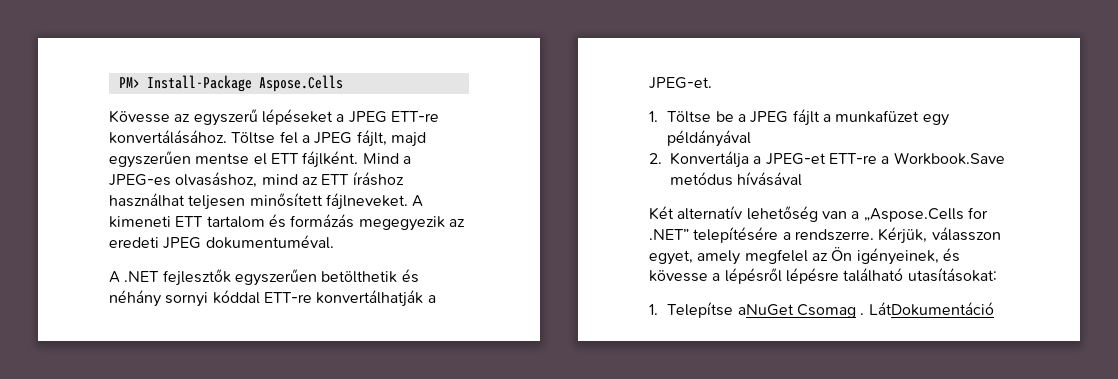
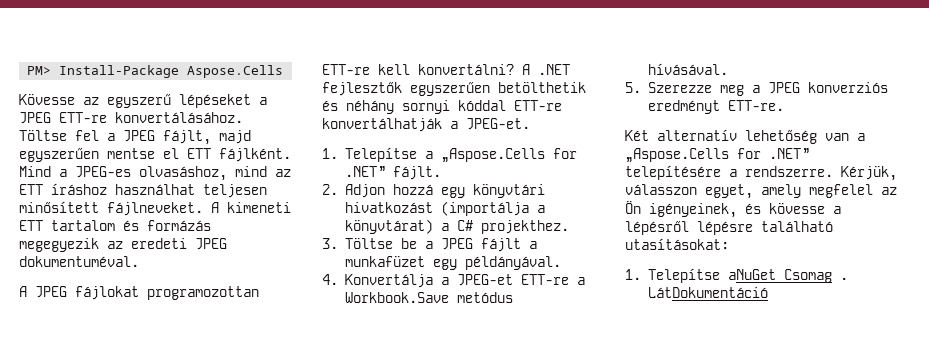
- A .NET fejlesztők egyszerűen betölthetik és néhány sornyi kóddal ETT-re konvertálhatják a JPEG-et.
+ A JPEG fájlokat programozottan ETT-re kell konvertálni? A .NET fejlesztők egyszerűen betölthetik és néhány sornyi kóddal ETT-re konvertálhatják a JPEG-et.
- 1. Töltse be a JPEG fájlt a munkafüzet egy példányával
- 2. Konvertálja a JPEG-et ETT-re a Workbook.Save metódus hívásával
+ 1. Telepítse a „Aspose.Cells for .NET” fájlt.
+ 2. Adjon hozzá egy könyvtári hivatkozást (importálja a könyvtárat) a C# projekthez.
+ 3. Töltse be a JPEG fájlt a munkafüzet egy példányával.
+ 4. Konvertálja a JPEG-et ETT-re a Workbook.Save metódus hívásával.
+ 5. Szerezze meg a JPEG konverziós eredményt ETT-re.

